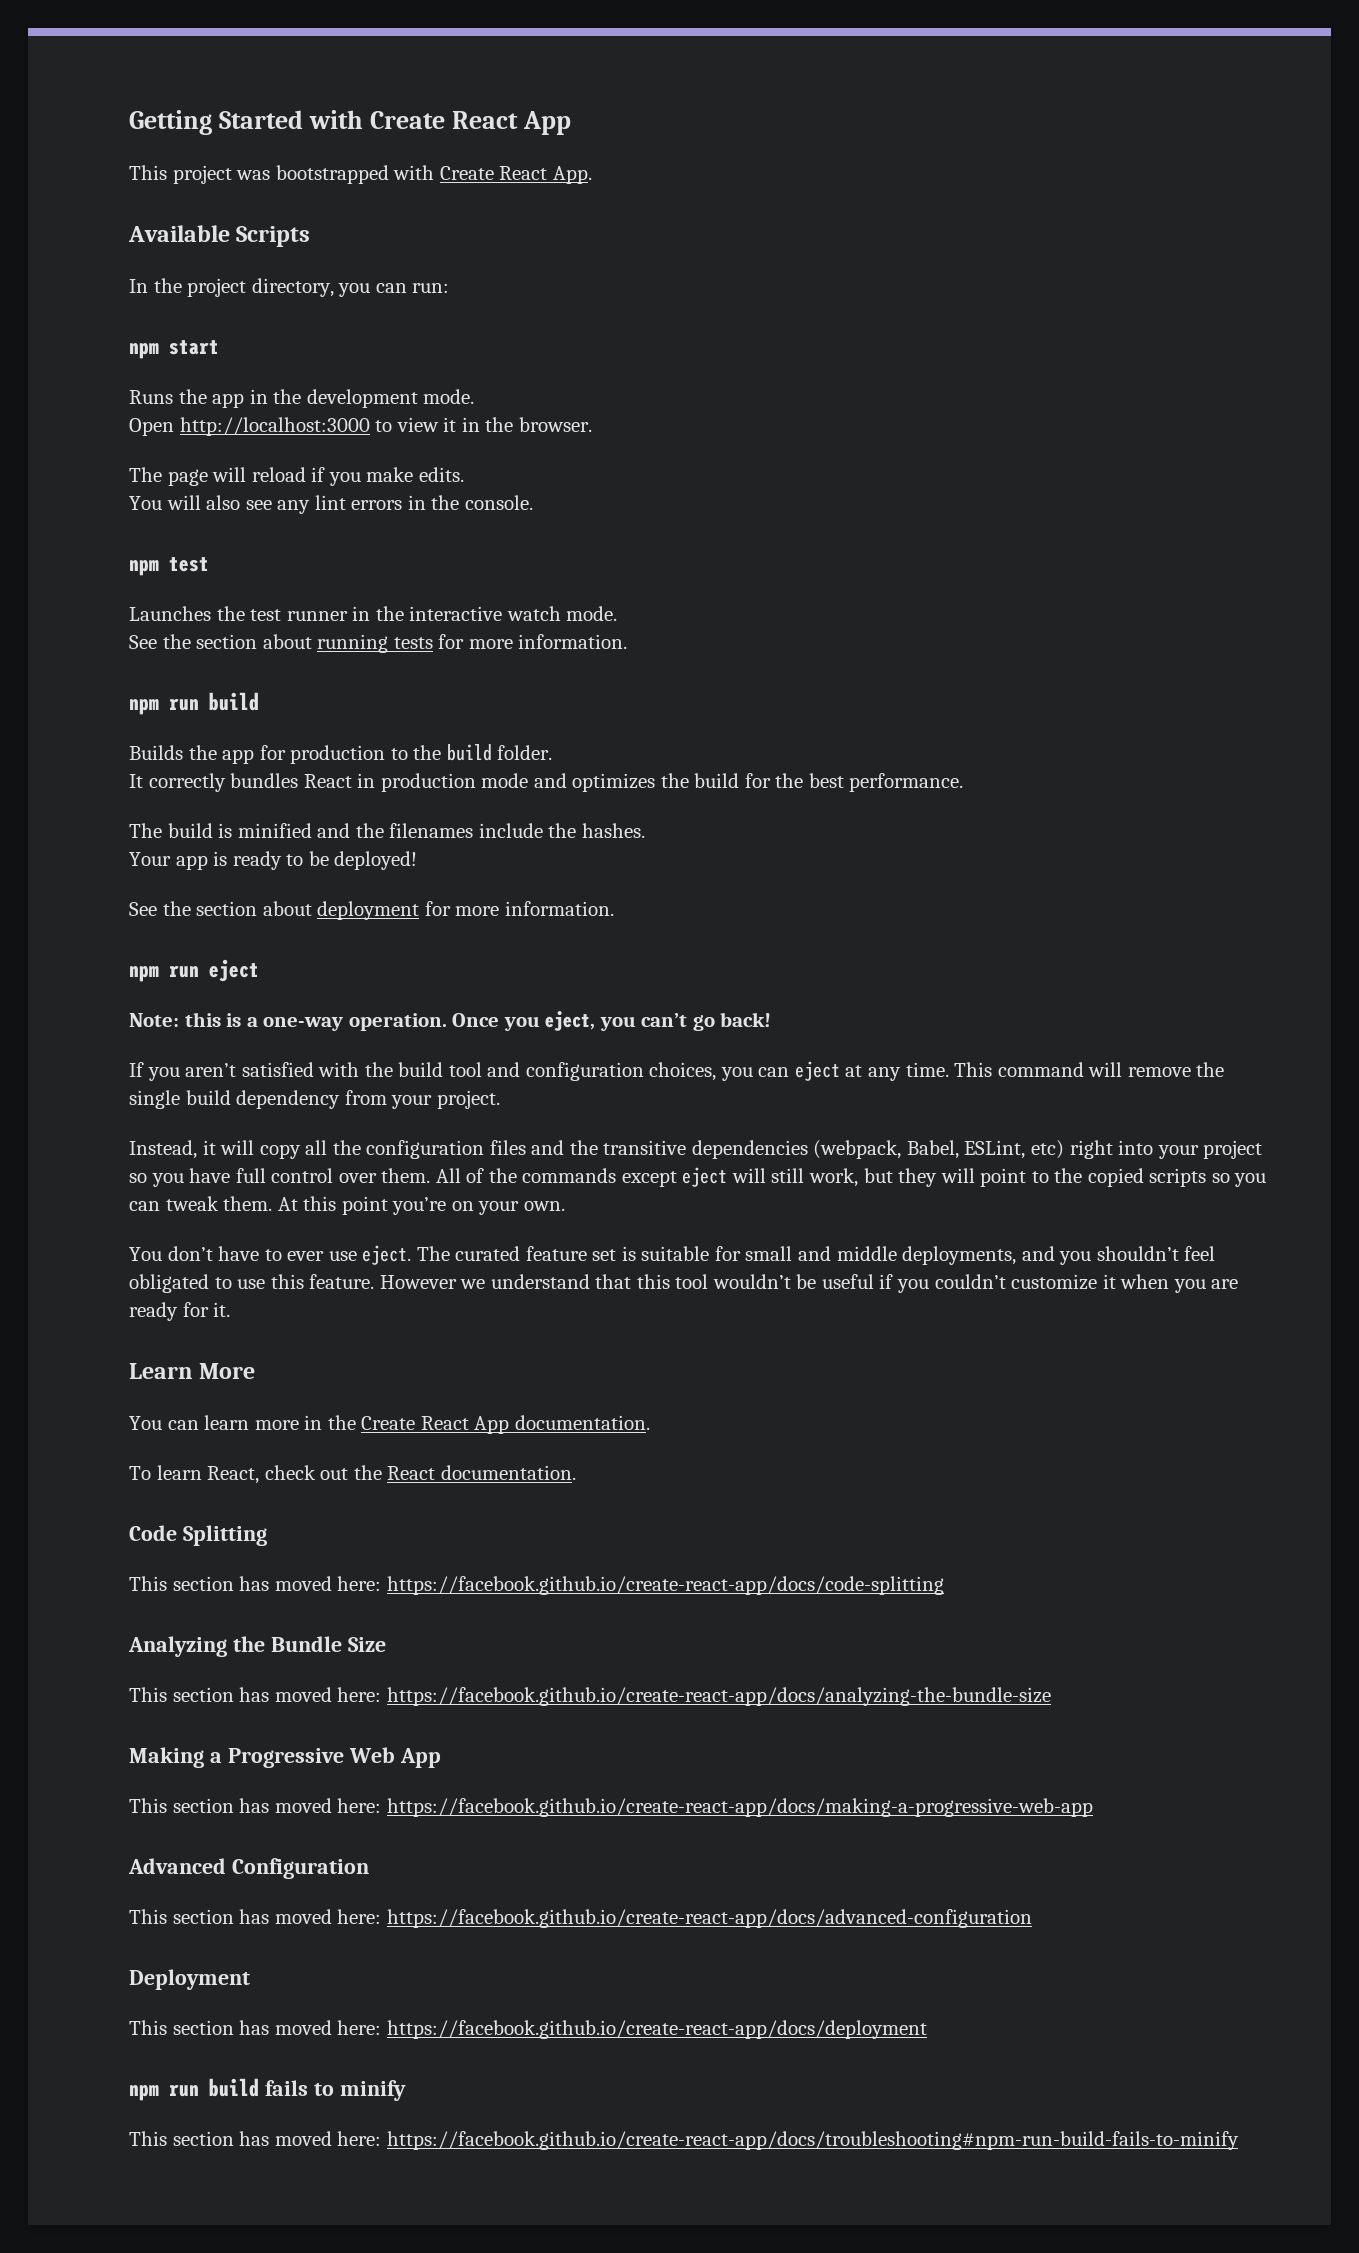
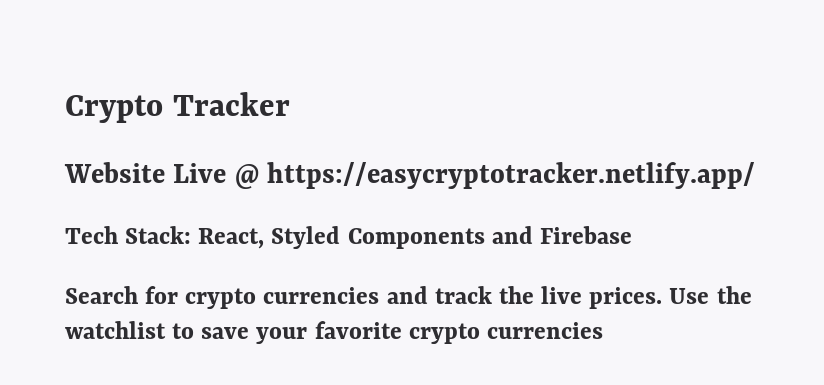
- Getting Started with Create React App
- This project was bootstrapped with Create React App.
- Available Scripts
- In the project directory, you can run:
- npm start
- Runs the app in the development mode.
- Open http://localhost:3000 to view it in the browser.
- The page will reload if you make edits.
- You will also see any lint errors in the console.
- npm test
- Launches the test runner in the interactive watch mode.
- See the section about running tests for more information.
- npm run build
- Builds the app for production to the build folder.
- It correctly bundles React in production mode and optimizes the build for the best performance.
- The build is minified and the filenames include the hashes.
- Your app is ready to be deployed!
- See the section about deployment for more information.
- npm run eject
- Note: this is a one-way operation. Once you eject, you can’t go back!
- If you aren’t satisfied with the build tool and configuration choices, you can eject at any time. This command will remove the single build dependency from your project.
- Instead, it will copy all the configuration files and the transitive dependencies (webpack, Babel, ESLint, etc) right into your project so you have full control over them. All of the commands except eject will still work, but they will point to the copied scripts so you can tweak them. At this point you’re on your own.
- You don’t have to ever use eject. The curated feature set is suitable for small and middle deployments, and you shouldn’t feel obligated to use this feature. However we understand that this tool wouldn’t be useful if you couldn’t customize it when you are ready for it.
- Learn More
- You can learn more in the Create React App documentation.
- To learn React, check out the React documentation.
- Code Splitting
- This section has moved here: https://facebook.github.io/create-react-app/docs/code-splitting
- Analyzing the Bundle Size
- This section has moved here: https://facebook.github.io/create-react-app/docs/analyzing-the-bundle-size
- Making a Progressive Web App
- This section has moved here: https://facebook.github.io/create-react-app/docs/making-a-progressive-web-app
- Advanced Configuration
- This section has moved here: https://facebook.github.io/create-react-app/docs/advanced-configuration
- Deployment
- This section has moved here: https://facebook.github.io/create-react-app/docs/deployment
- npm run build fails to minify
- This section has moved here: https://facebook.github.io/create-react-app/docs/troubleshooting#npm-run-build-fails-to-minify
+ Crypto Tracker
+ Website Live @ https://easycryptotracker.netlify.app/
+ Tech Stack: React, Styled Components and Firebase
+ Search for crypto currencies and track the live prices. Use the watchlist to save your favorite crypto currencies

